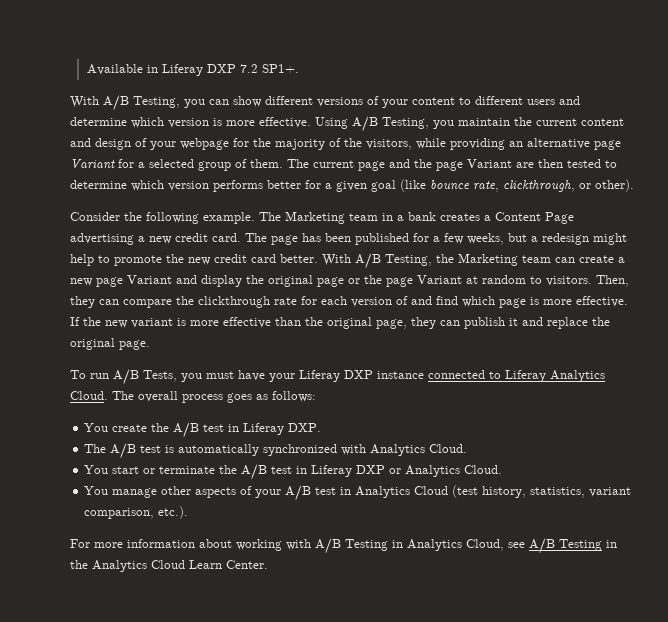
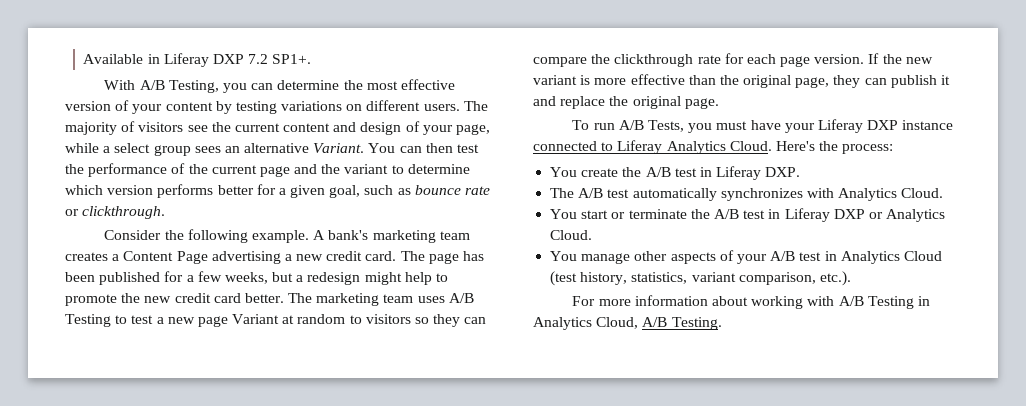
- With A/B Testing, you can show different versions of your content to different users and determine which version is more effective. Using A/B Testing, you maintain the current content and design of your webpage for the majority of the visitors, while providing an alternative page Variant for a selected group of them. The current page and the page Variant are then tested to determine which version performs better for a given goal (like bounce rate, clickthrough, or other).
- Consider the following example. The Marketing team in a bank creates a Content Page advertising a new credit card.
+ With A/B Testing, you can determine the most effective version of your content by testing variations on different users. The majority of visitors see the current content and design of your page, while a select group sees an alternative Variant. You can then test the performance of the current page and the variant to determine which version performs better for a given goal, such as bounce rate or clickthrough.
+ Consider the following example. A bank's marketing team creates a Content Page advertising a new credit card.
- With A/B Testing, the Marketing team can create a new page Variant and display the original page or the page Variant at random to visitors. Then, they can compare the clickthrough rate for each version of and find which page is more effective.
+ The marketing team uses A/B Testing to test a new page Variant at random to visitors so they can compare the clickthrough rate for each page version.
- The overall process goes as follows:
+ Here's the process:
- The A/B test is automatically synchronized with Analytics Cloud.
+ The A/B test automatically synchronizes with Analytics Cloud.
- For more information about working with A/B Testing in Analytics Cloud, see A/B Testing in the Analytics Cloud Learn Center.
+ For more information about working with A/B Testing in Analytics Cloud, A/B Testing.

